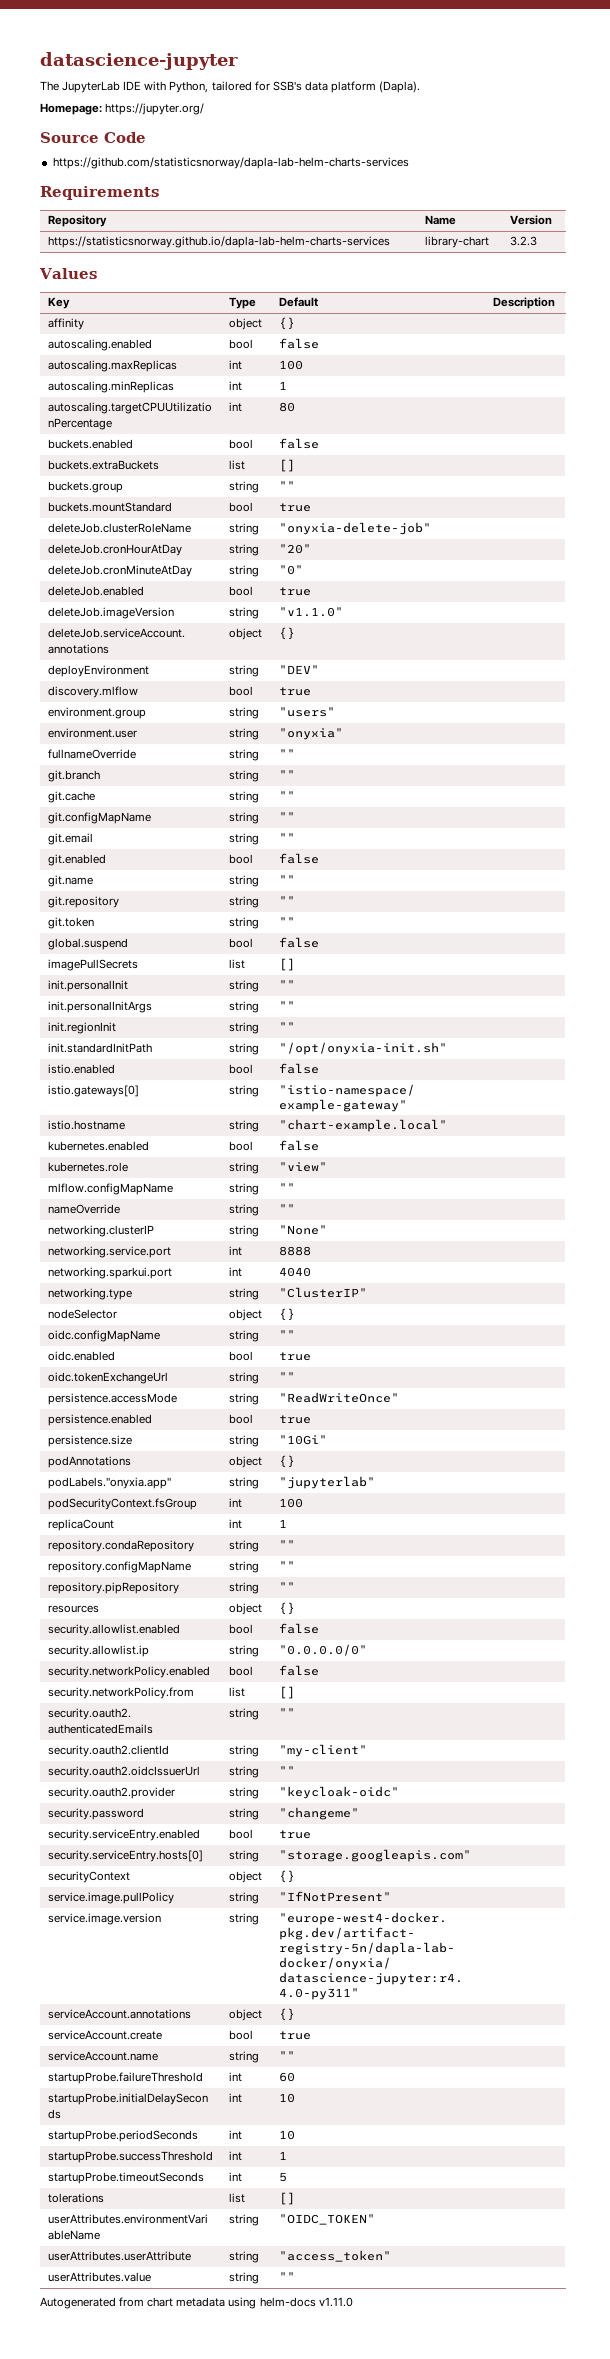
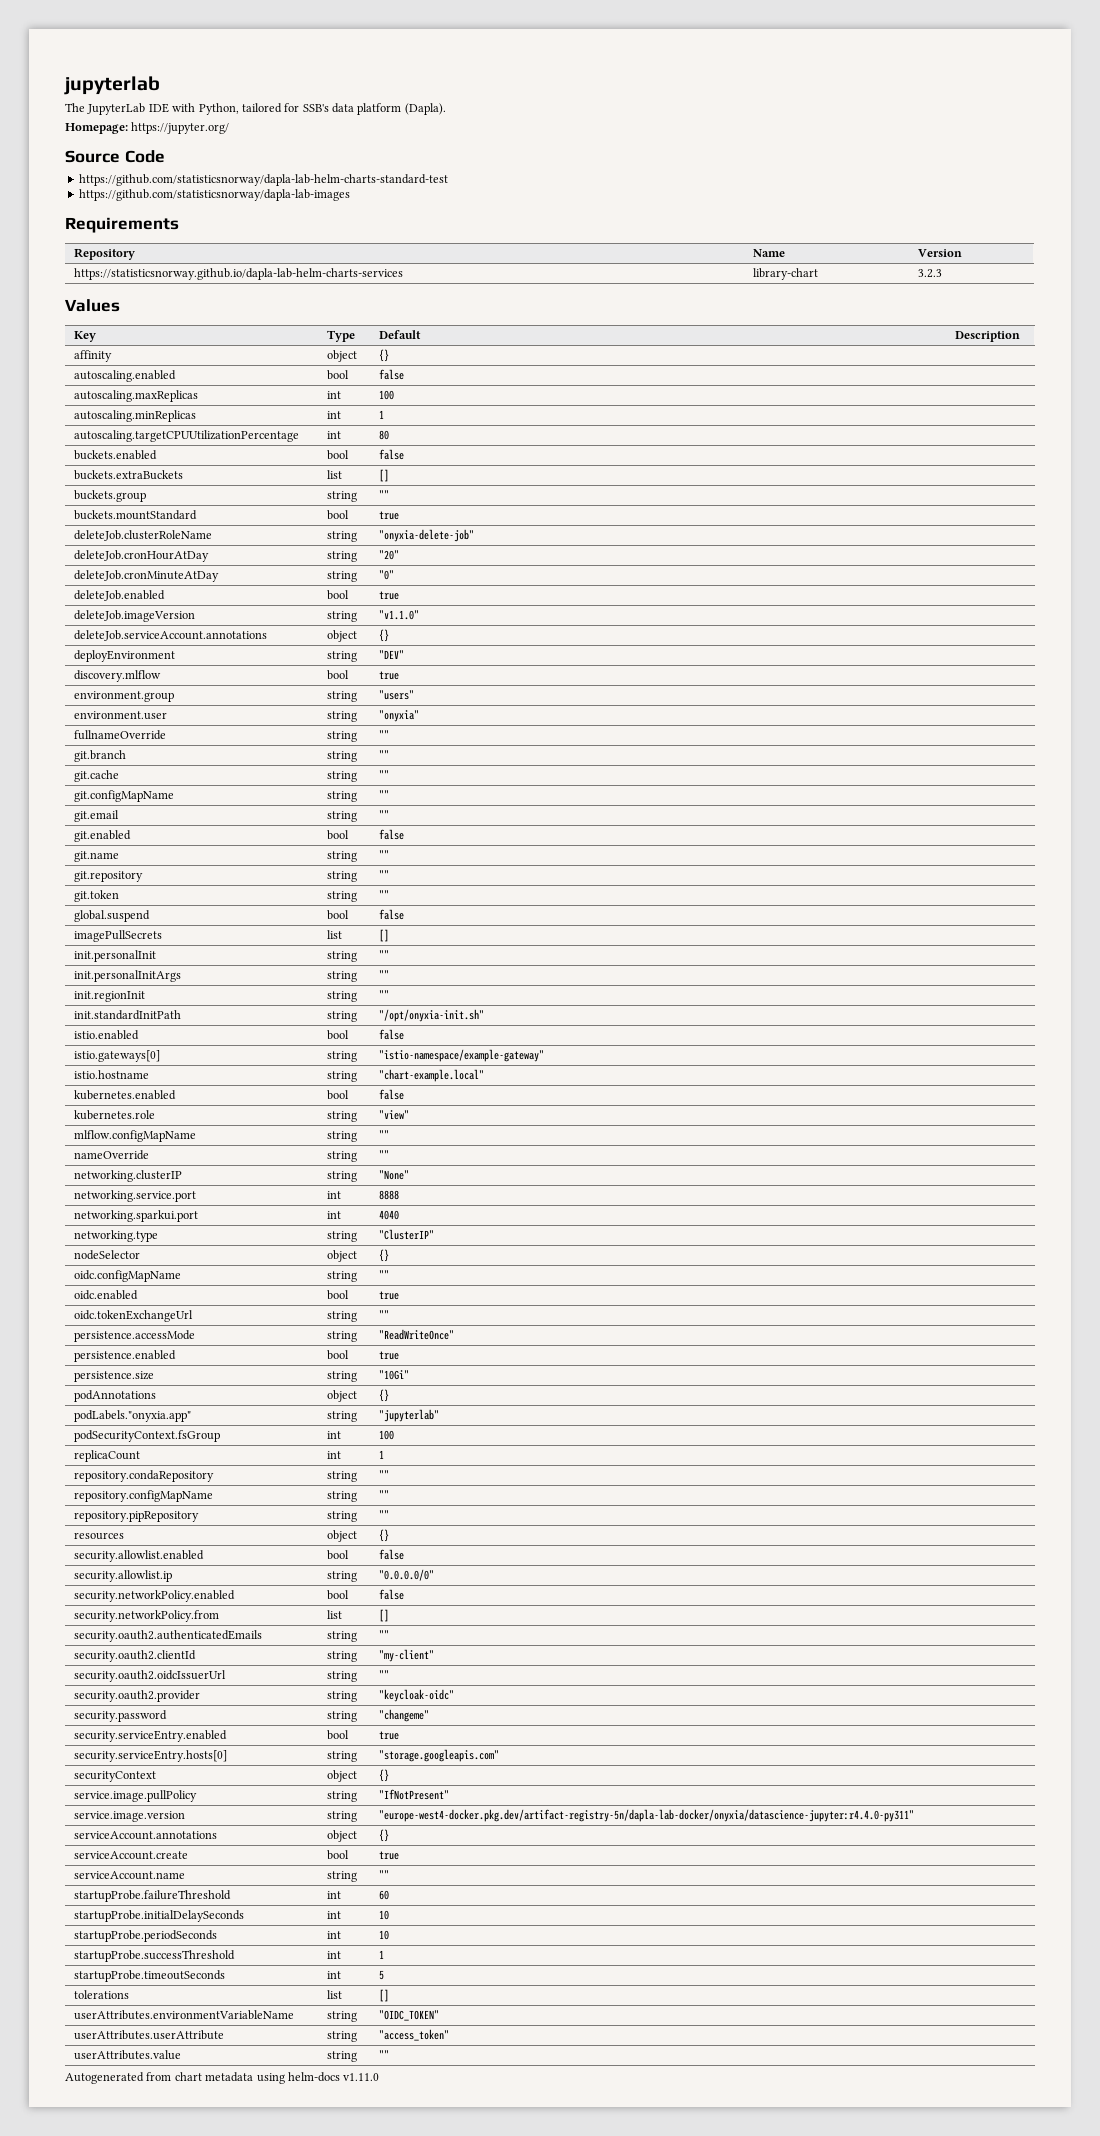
- datascience-jupyter
+ jupyterlab
- https://github.com/statisticsnorway/dapla-lab-helm-charts-services
+ https://github.com/statisticsnorway/dapla-lab-helm-charts-standard-test
+ https://github.com/statisticsnorway/dapla-lab-images

